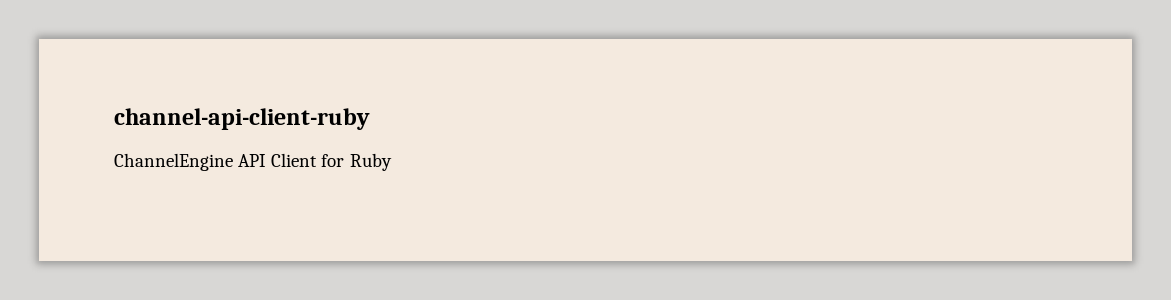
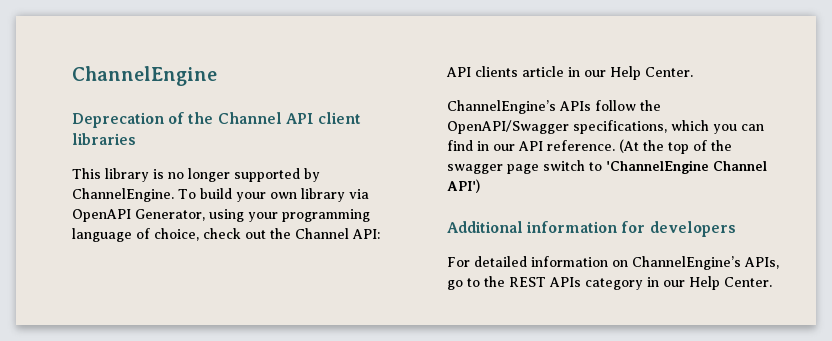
- channel-api-client-ruby
- ChannelEngine API Client for Ruby
+ ChannelEngine
+ Deprecation of the Channel API client libraries
+ This library is no longer supported by ChannelEngine. To build your own library via OpenAPI Generator, using your programming language of choice, check out the Channel API: API clients article in our Help Center.
+ ChannelEngine’s APIs follow the OpenAPI/Swagger specifications, which you can find in our API reference. (At the top of the swagger page switch to 'ChannelEngine Channel API')
+ Additional information for developers
+ For detailed information on ChannelEngine’s APIs, go to the REST APIs category in our Help Center.

